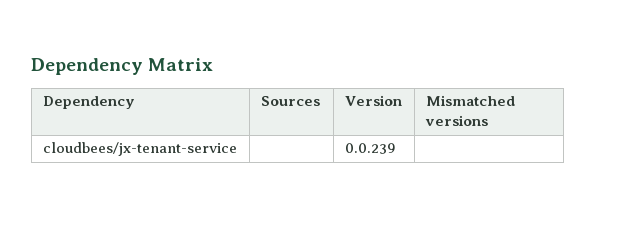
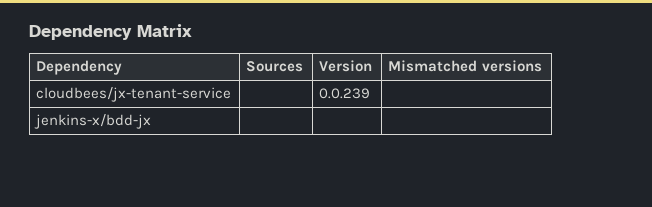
+ jenkins-x/bdd-jx | | |

